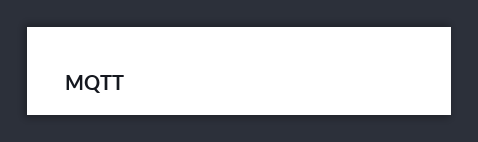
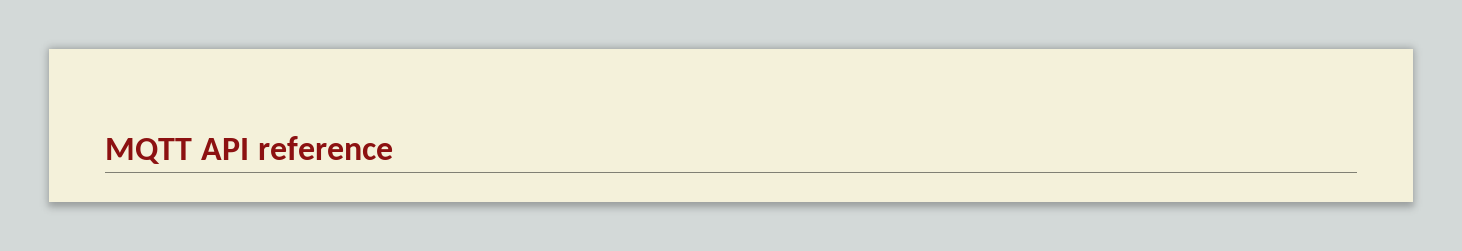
- MQTT
+ MQTT API reference

